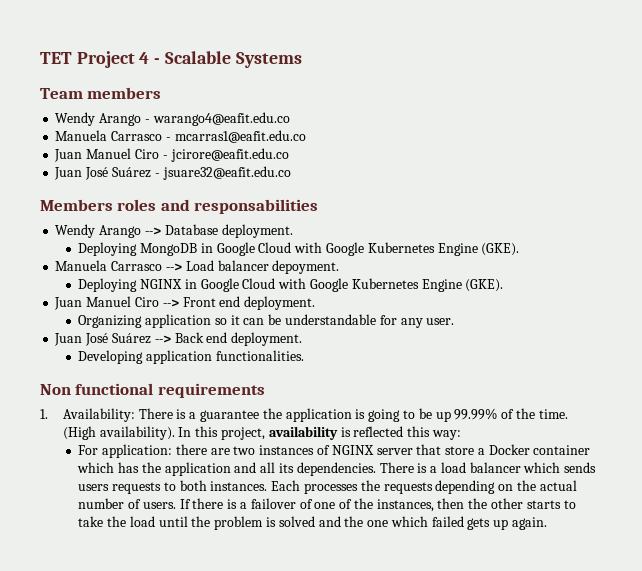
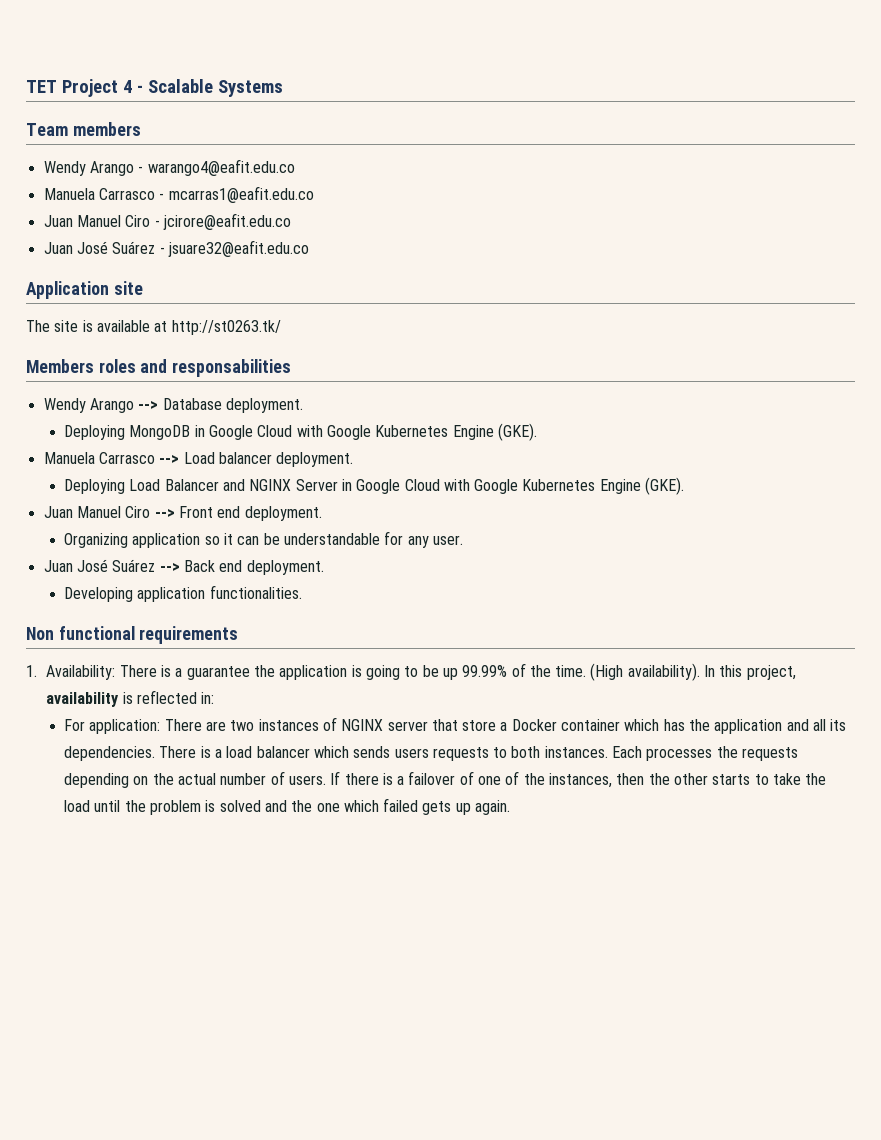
+ Application site
+ The site is available at http://st0263.tk/
- Manuela Carrasco --> Load balancer depoyment.
- Deploying NGINX in Google Cloud with Google Kubernetes Engine (GKE).
+ Manuela Carrasco --> Load balancer deployment.
+ Deploying Load Balancer and NGINX Server in Google Cloud with Google Kubernetes Engine (GKE).
- In this project, availability is reflected this way:
+ In this project, availability is reflected in:
- For application: there are two instances of NGINX server that store a Docker container which has the application and all its dependencies.
+ For application: There are two instances of NGINX server that store a Docker container which has the application and all its dependencies.

